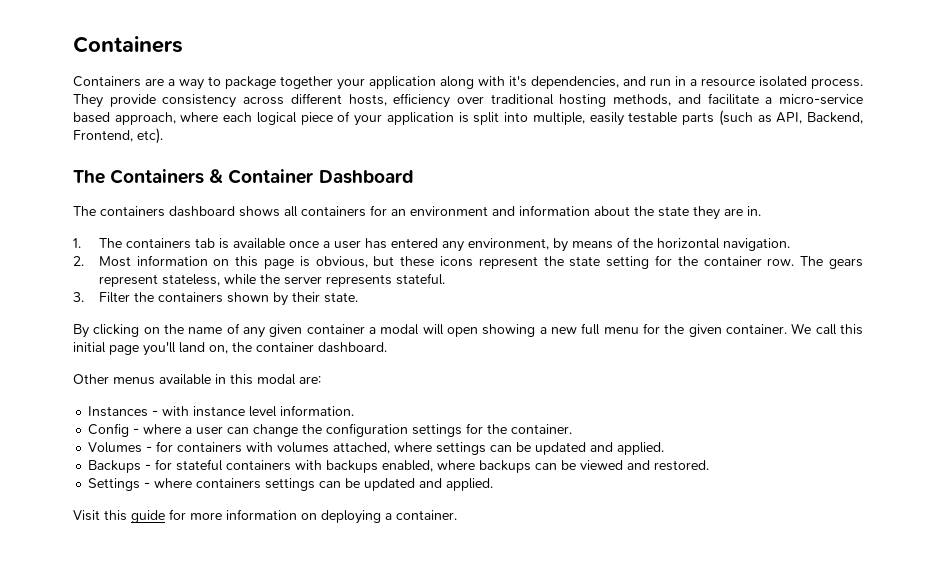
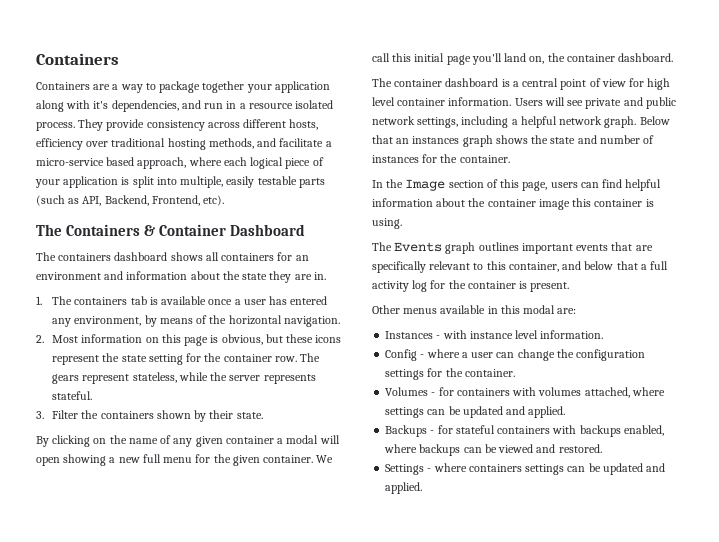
+ The container dashboard is a central point of view for high level container information. Users will see private and public network settings, including a helpful network graph. Below that an instances graph shows the state and number of instances for the container.
+ In the Image section of this page, users can find helpful information about the container image this container is using.
+ The Events graph outlines important events that are specifically relevant to this container, and below that a full activity log for the container is present.
- Visit this guide for more information on deploying a container.

